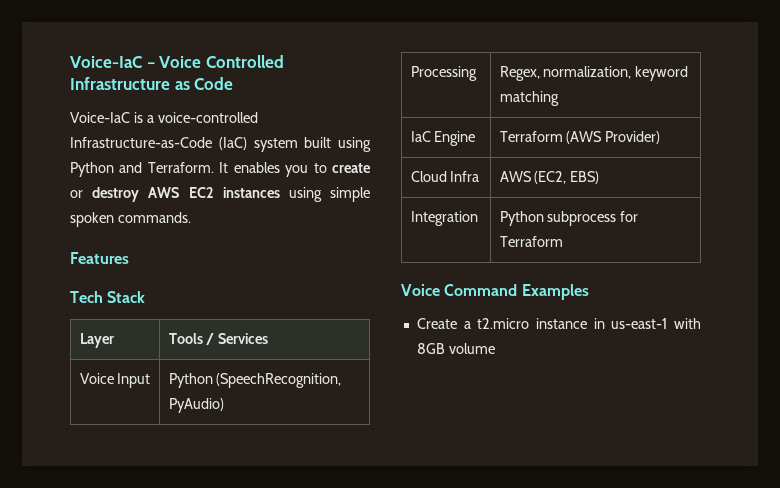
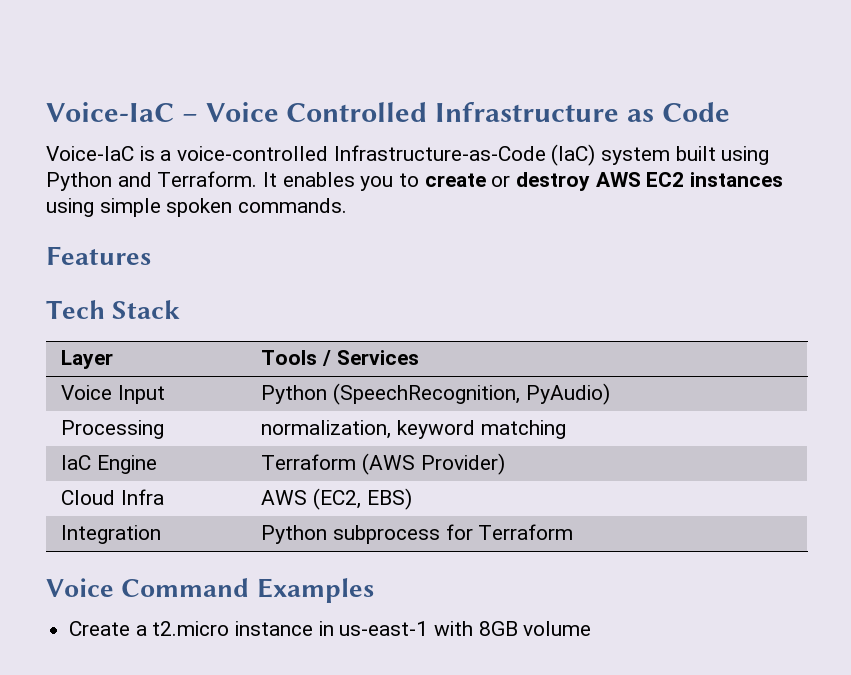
- Processing | Regex, normalization, keyword matching
+ Processing | normalization, keyword matching

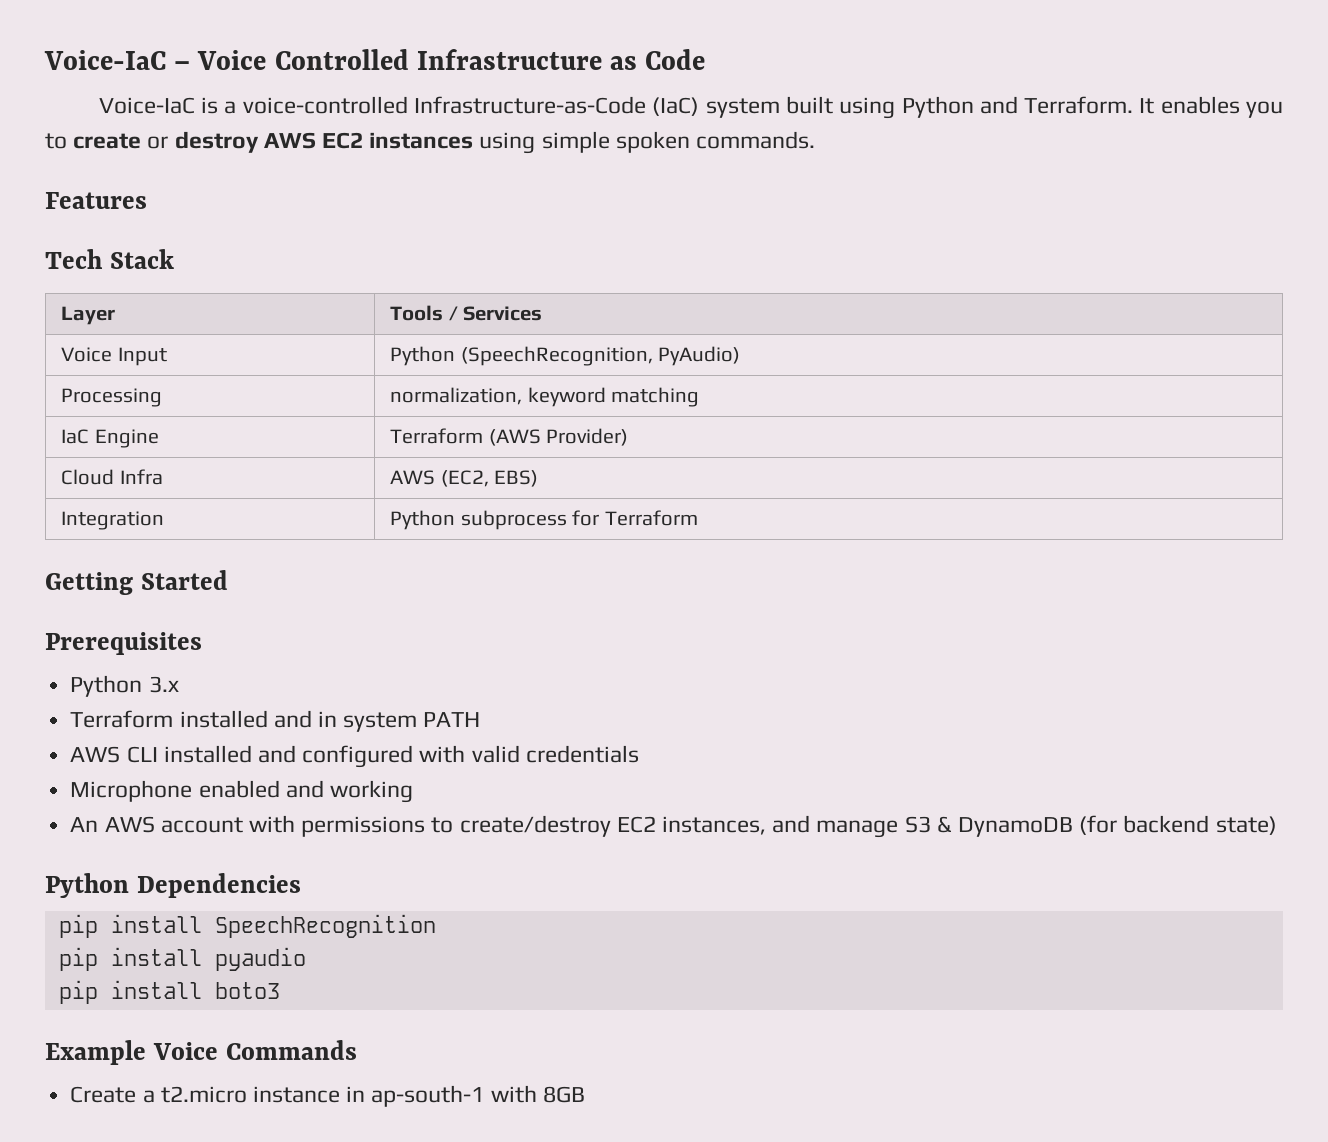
- Voice Command Examples
+ Getting Started
+ Prerequisites
+ Python 3.x
+ Terraform installed and in system PATH
+ AWS CLI installed and configured with valid credentials
+ Microphone enabled and working
+ An AWS account with permissions to create/destroy EC2 instances, and manage S3 & DynamoDB (for backend state)
+ Python Dependencies
+ pip install SpeechRecognition
+ pip install pyaudio
+ pip install boto3
+ Example Voice Commands
- Create a t2.micro instance in us-east-1 with 8GB volume
+ Create a t2.micro instance in ap-south-1 with 8GB

